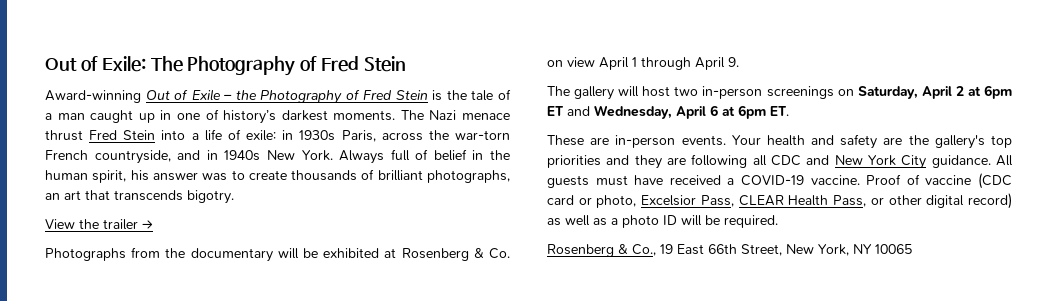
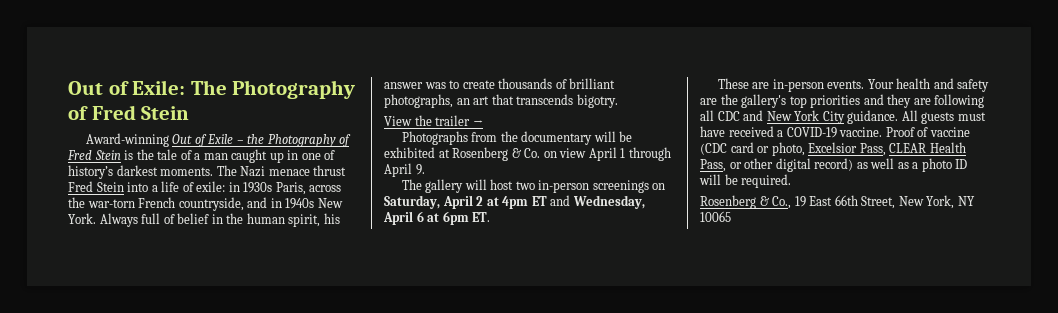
- The gallery will host two in-person screenings on Saturday, April 2 at 6pm ET and Wednesday, April 6 at 6pm ET.
+ The gallery will host two in-person screenings on Saturday, April 2 at 4pm ET and Wednesday, April 6 at 6pm ET.

